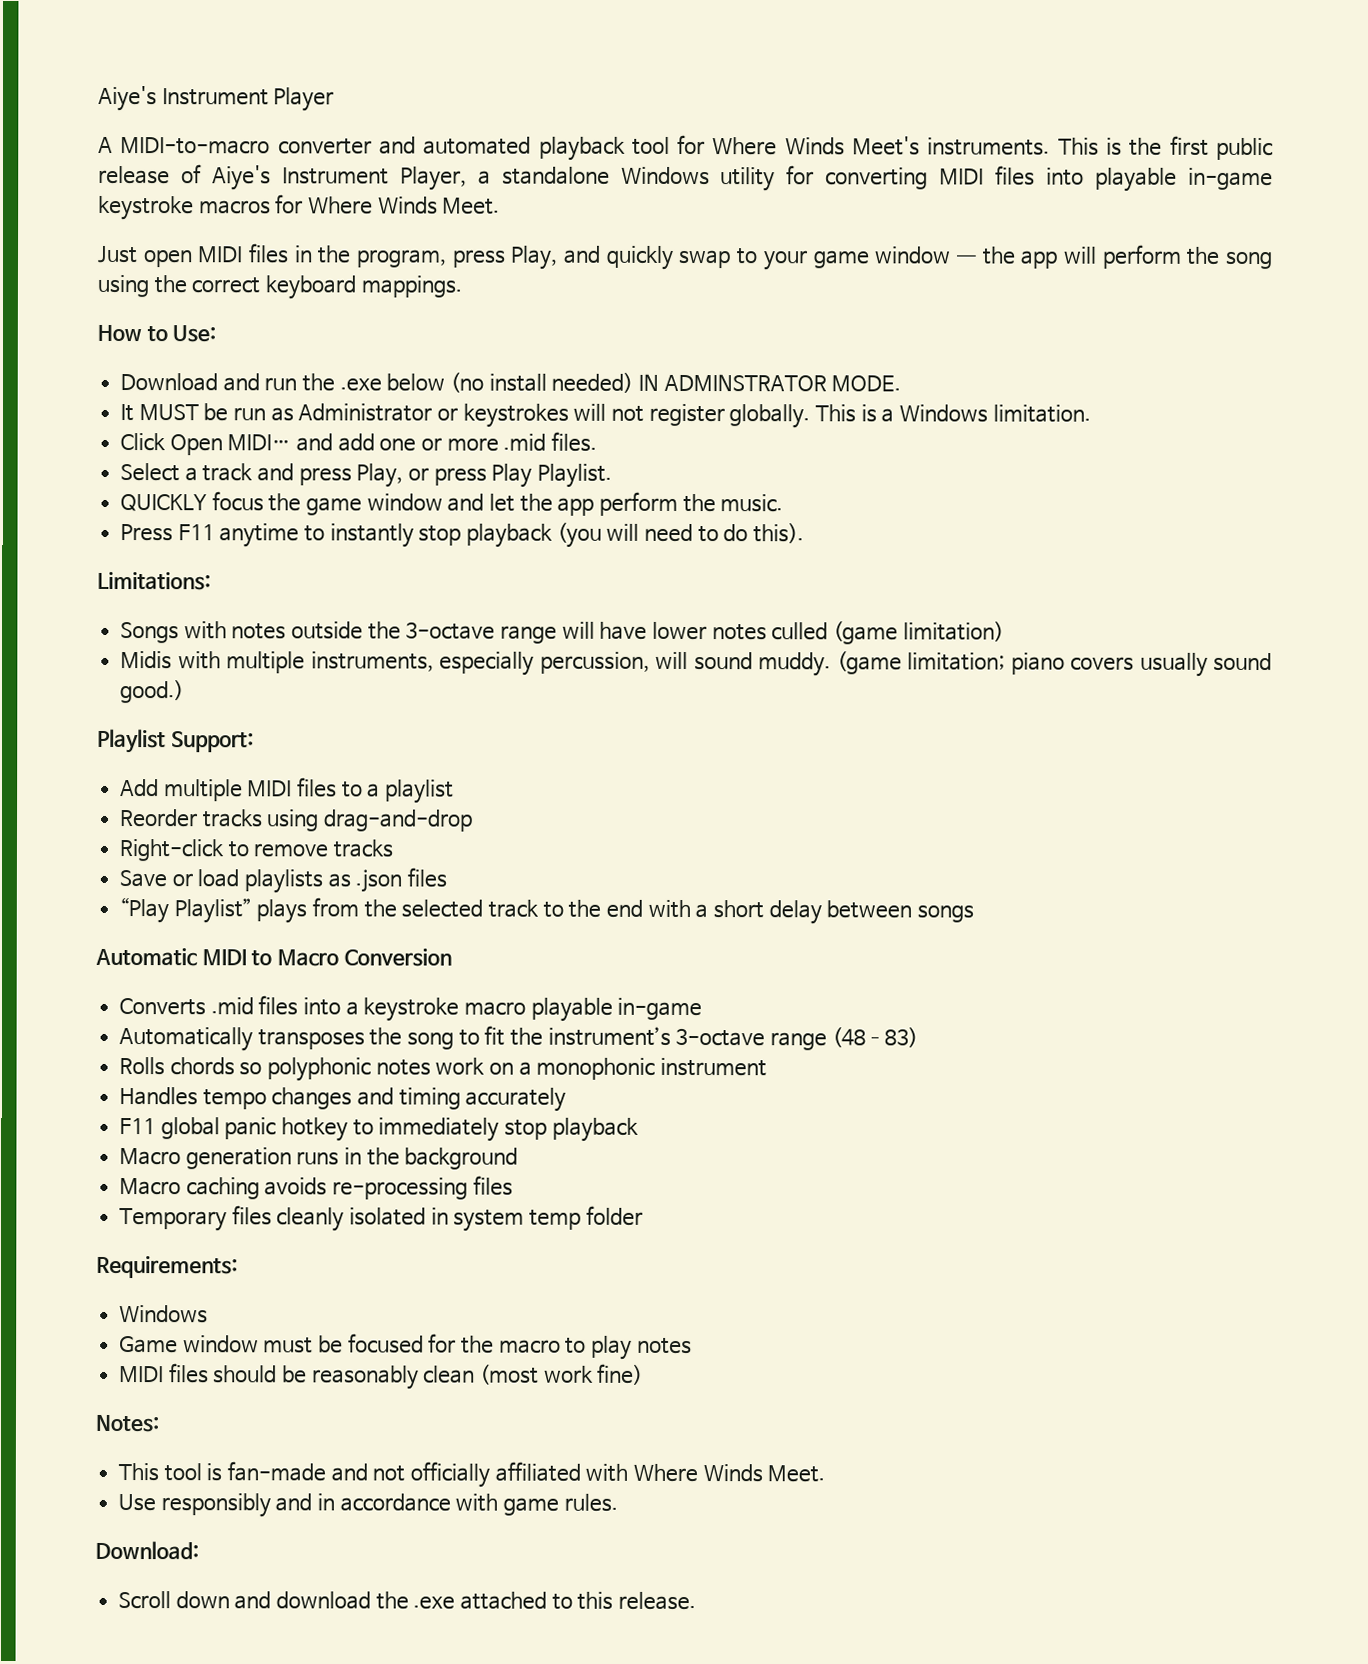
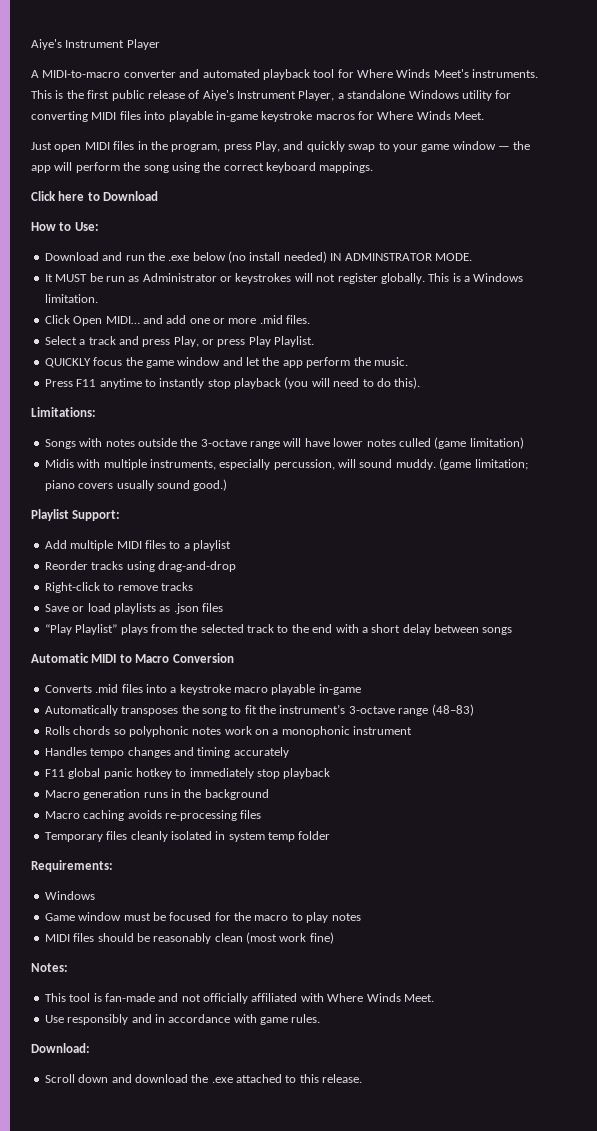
+ Click here to Download

